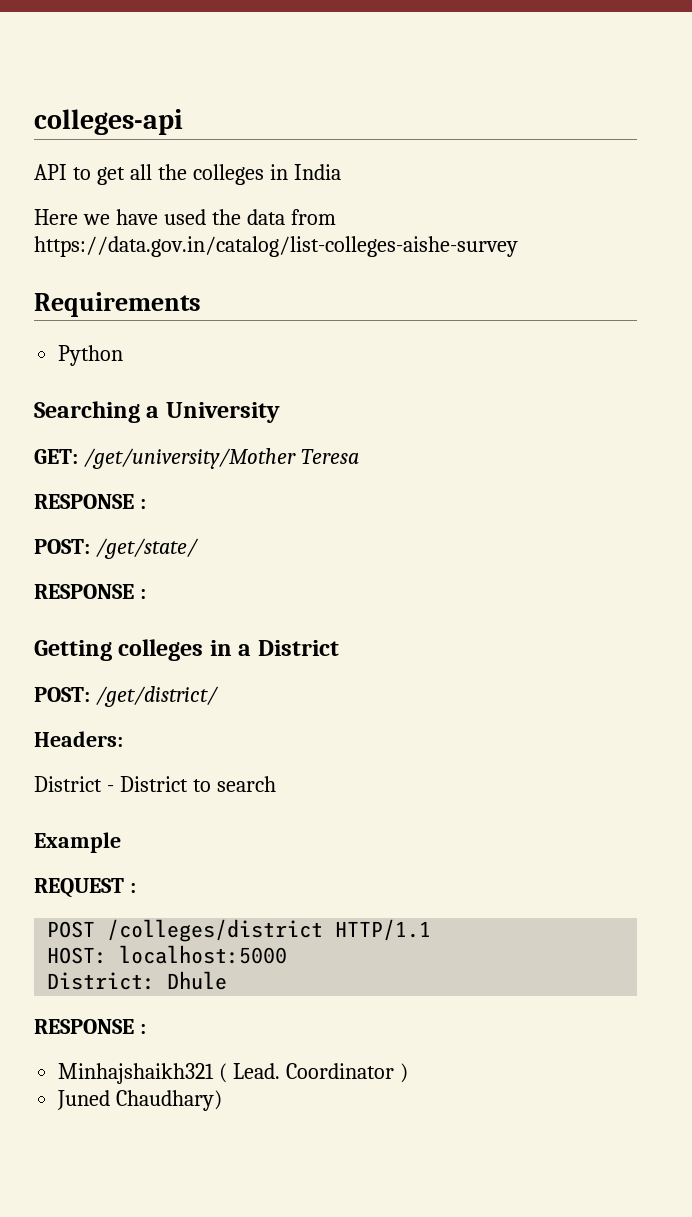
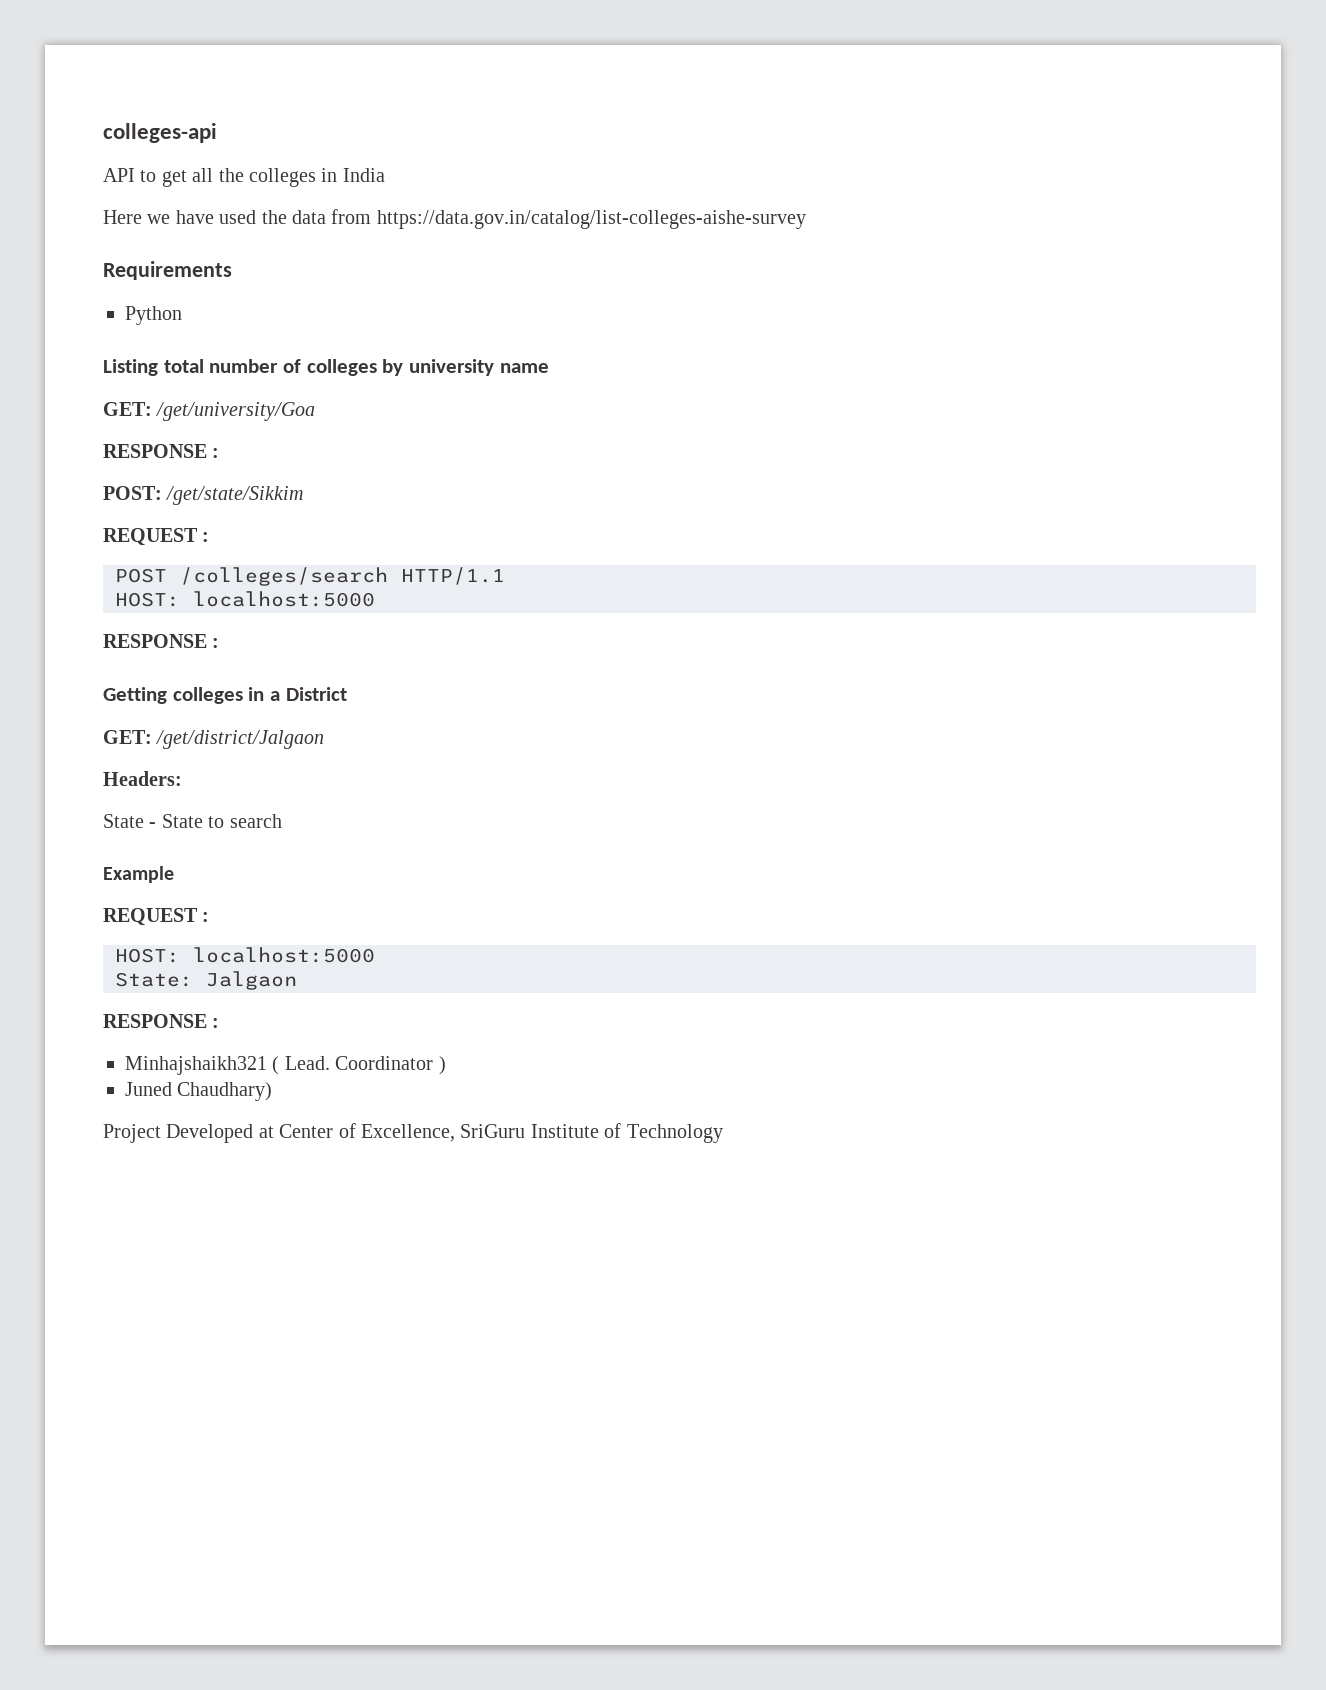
- Searching a University
- GET: /get/university/Mother Teresa
+ Listing total number of colleges by university name
+ GET: /get/university/Goa
- POST: /get/state/
+ POST: /get/state/Sikkim
+ REQUEST :
+ POST /colleges/search HTTP/1.1
+ HOST: localhost:5000
- POST: /get/district/
+ GET: /get/district/Jalgaon
- District - District to search
+ State - State to search
  Example
  REQUEST :
- POST /colleges/district HTTP/1.1
  HOST: localhost:5000
- District: Dhule
+ State: Jalgaon
+ Project Developed at Center of Excellence, SriGuru Institute of Technology

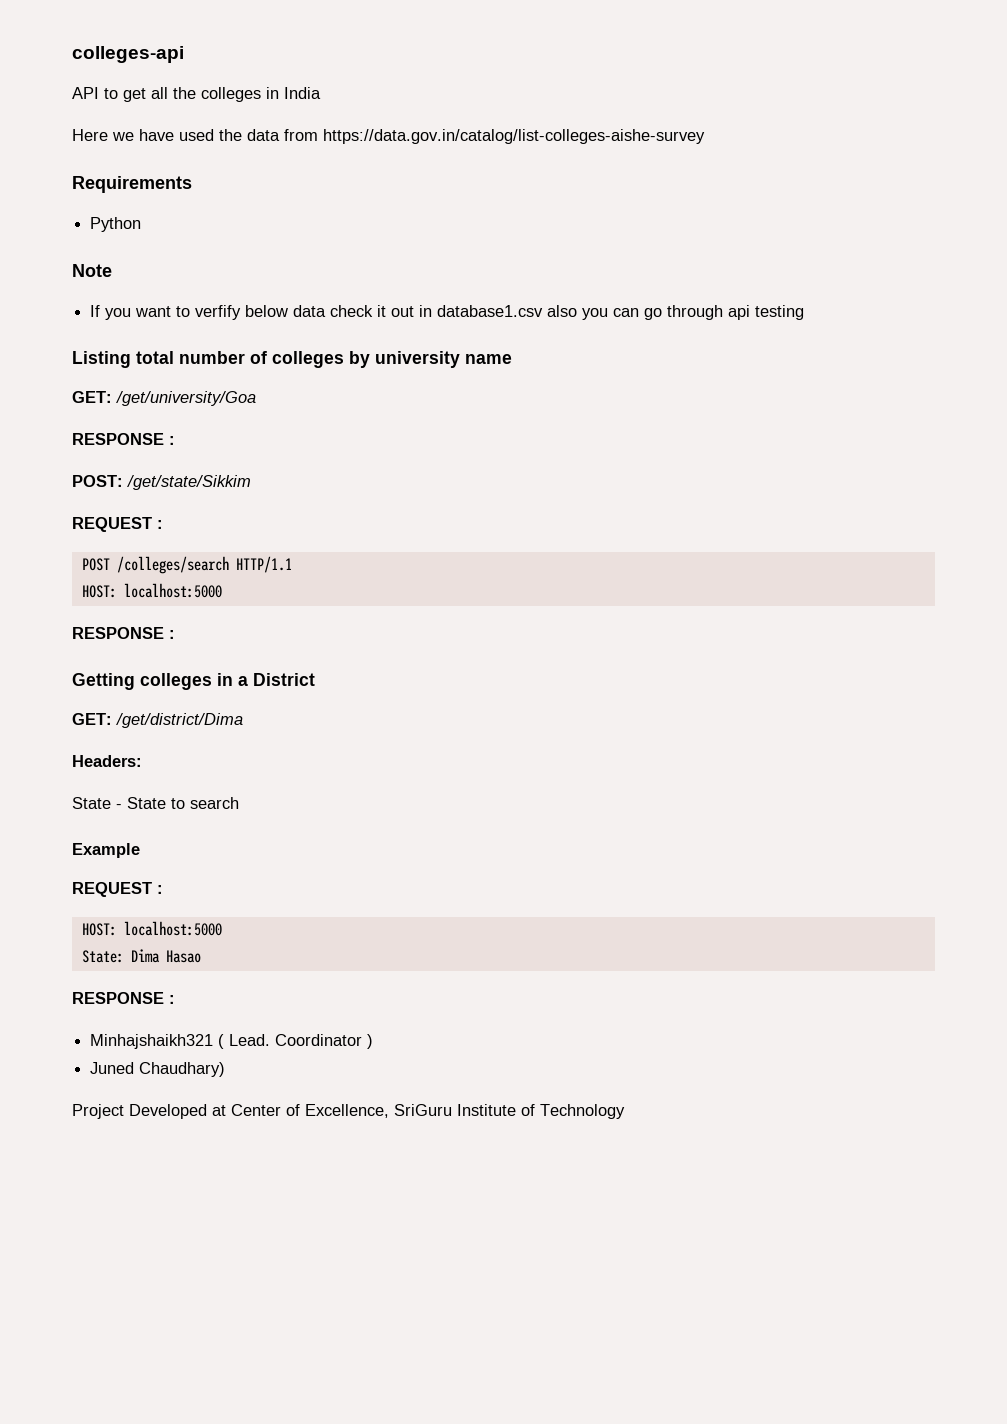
+ Note
+ If you want to verfify below data check it out in database1.csv also you can go through api testing
- GET: /get/district/Jalgaon
+ GET: /get/district/Dima
- State: Jalgaon
+ State: Dima Hasao

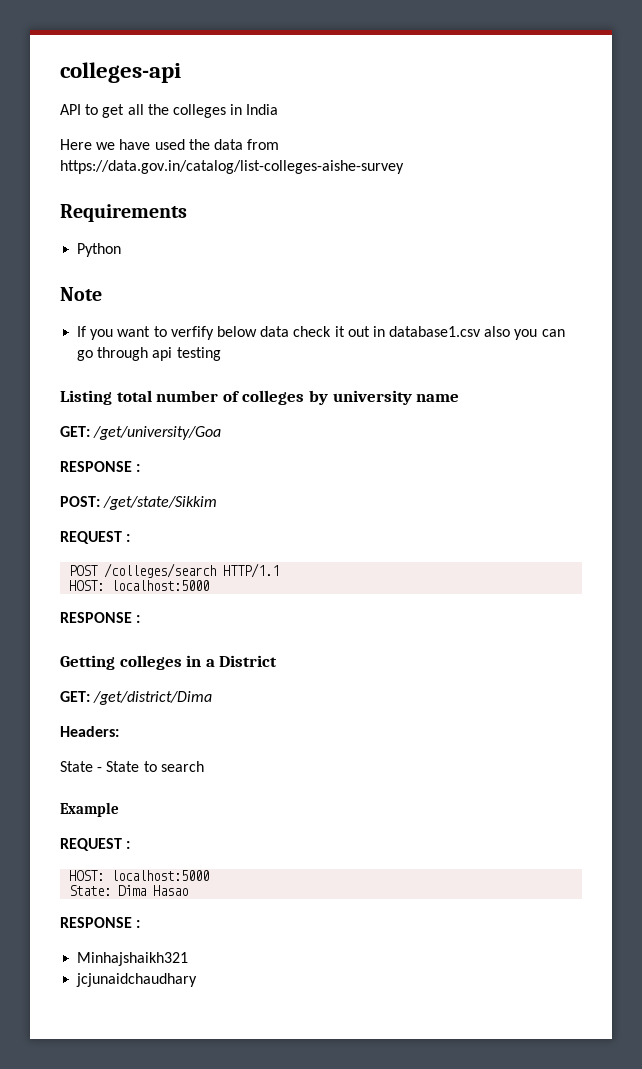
- Minhajshaikh321 ( Lead. Coordinator )
- Juned Chaudhary)
- Project Developed at Center of Excellence, SriGuru Institute of Technology
+ Minhajshaikh321
+ jcjunaidchaudhary

